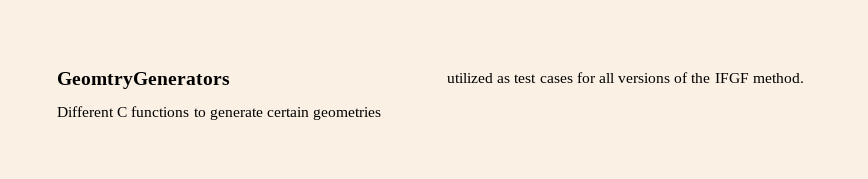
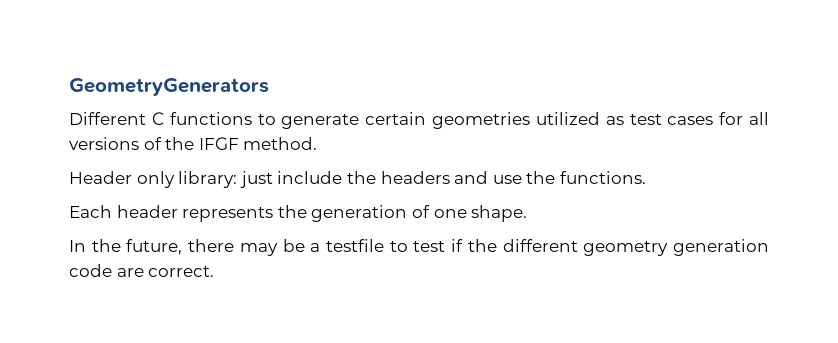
- GeomtryGenerators
+ GeometryGenerators
+ Header only library: just include the headers and use the functions.
+ Each header represents the generation of one shape.
+ In the future, there may be a testfile to test if the different geometry generation code are correct.

